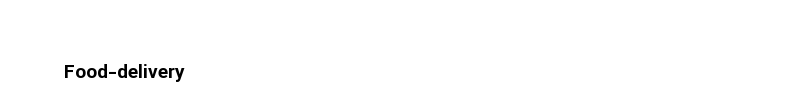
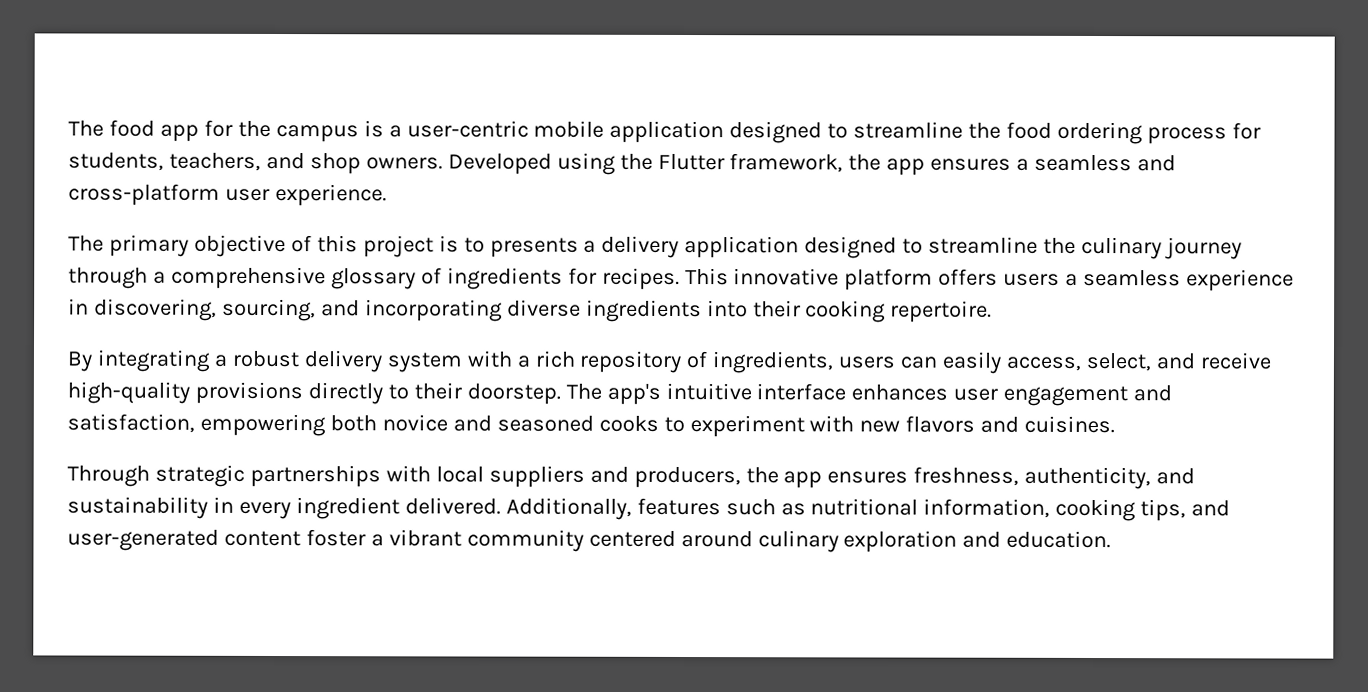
- Food-delivery
+ The food app for the campus is a user-centric mobile application designed to streamline the food ordering process for students, teachers, and shop owners. Developed using the Flutter framework, the app ensures a seamless and cross-platform user experience.
+ The primary objective of this project is to presents a delivery application designed to streamline the culinary journey through a comprehensive glossary of ingredients for recipes. This innovative platform offers users a seamless experience in discovering, sourcing, and incorporating diverse ingredients into their cooking repertoire.
+ By integrating a robust delivery system with a rich repository of ingredients, users can easily access, select, and receive high-quality provisions directly to their doorstep. The app's intuitive interface enhances user engagement and satisfaction, empowering both novice and seasoned cooks to experiment with new flavors and cuisines.
+ Through strategic partnerships with local suppliers and producers, the app ensures freshness, authenticity, and sustainability in every ingredient delivered. Additionally, features such as nutritional information, cooking tips, and user-generated content foster a vibrant community centered around culinary exploration and education.

